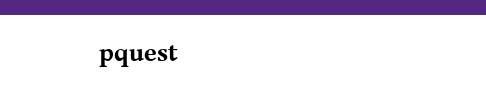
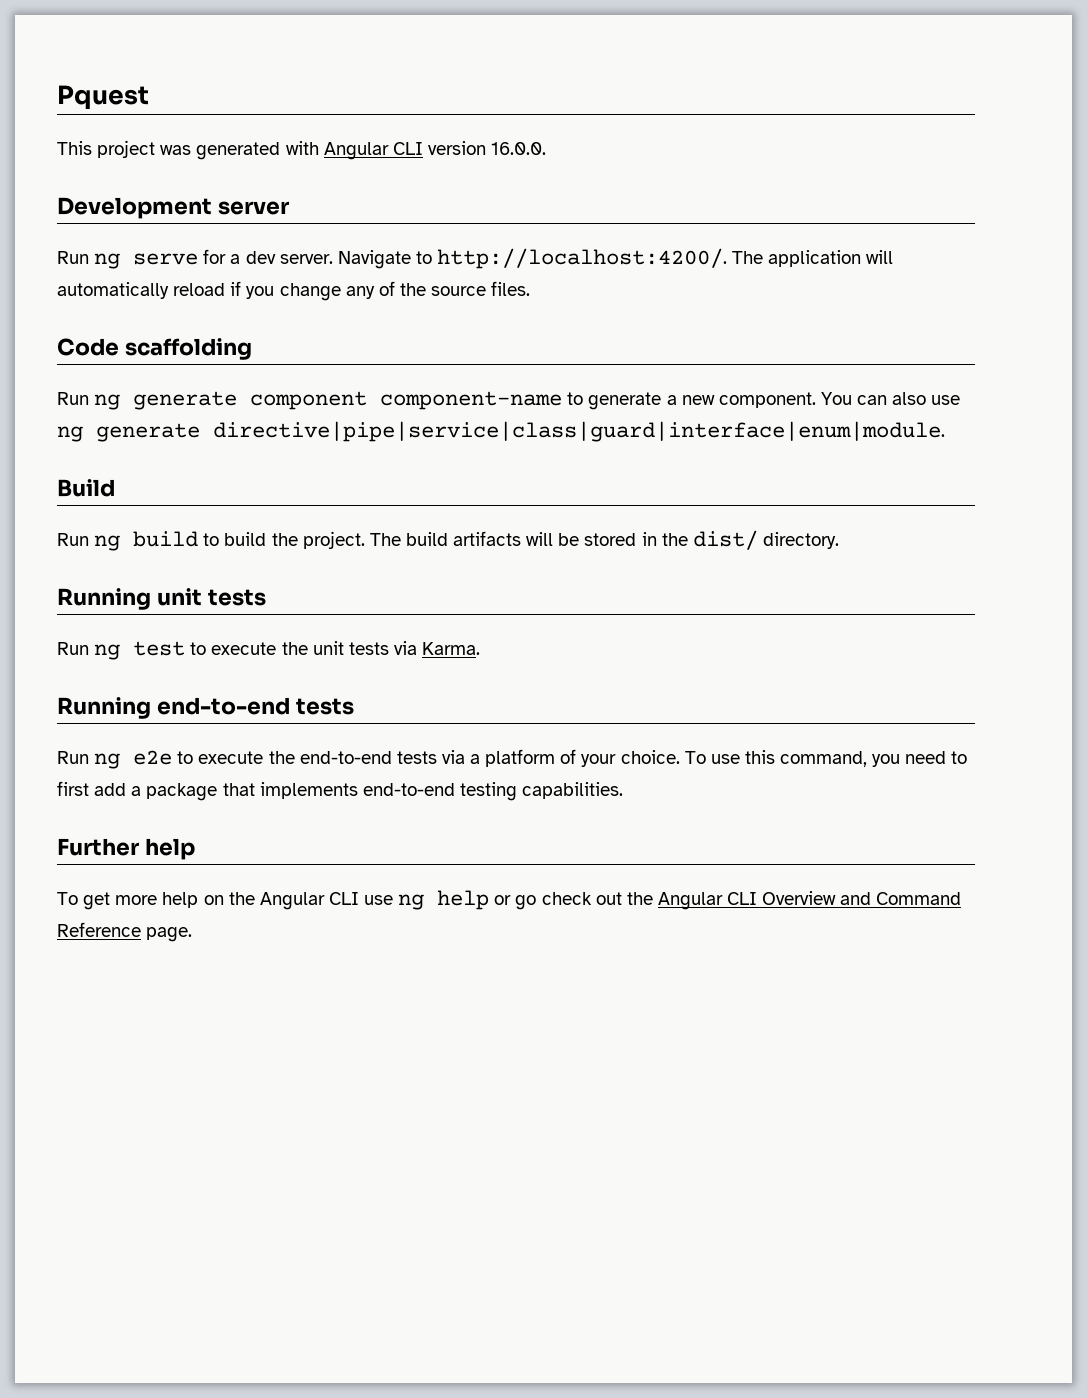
- pquest
+ Pquest
+ This project was generated with Angular CLI version 16.0.0.
+ Development server
+ Run ng serve for a dev server. Navigate to http://localhost:4200/. The application will automatically reload if you change any of the source files.
+ Code scaffolding
+ Run ng generate component component-name to generate a new component. You can also use ng generate directive|pipe|service|class|guard|interface|enum|module.
+ Build
+ Run ng build to build the project. The build artifacts will be stored in the dist/ directory.
+ Running unit tests
+ Run ng test to execute the unit tests via Karma.
+ Running end-to-end tests
+ Run ng e2e to execute the end-to-end tests via a platform of your choice. To use this command, you need to first add a package that implements end-to-end testing capabilities.
+ Further help
+ To get more help on the Angular CLI use ng help or go check out the Angular CLI Overview and Command Reference page.

